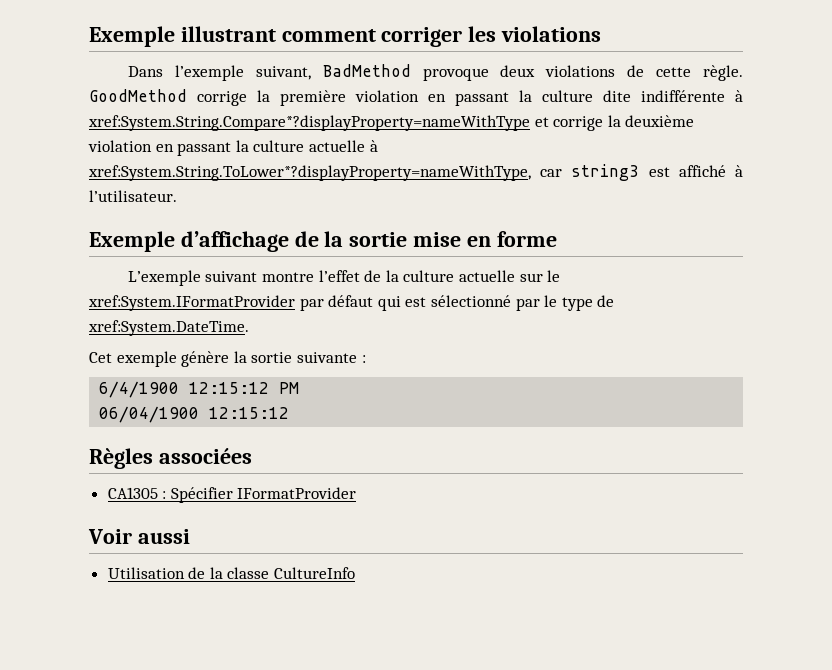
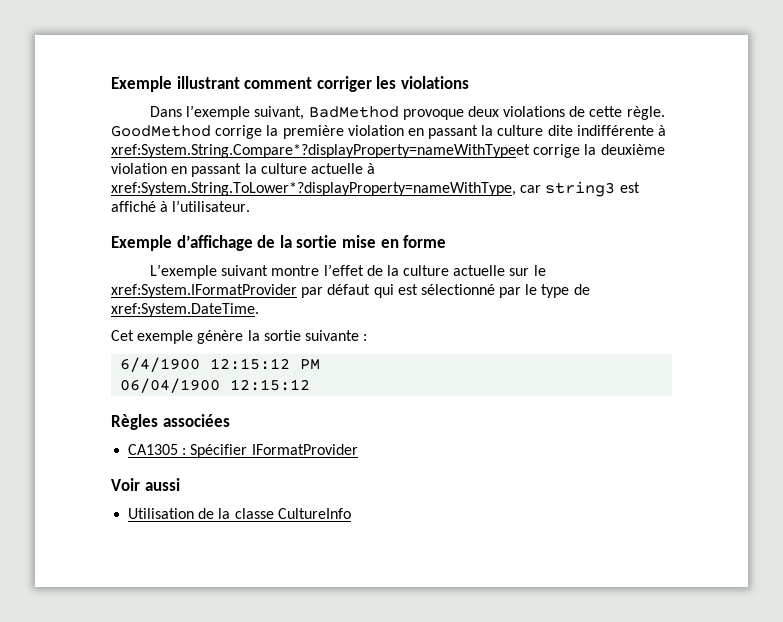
- GoodMethod corrige la première violation en passant la culture dite indifférente à xref:System.String.Compare*?displayProperty=nameWithType et corrige la deuxième violation en passant la culture actuelle à xref:System.String.ToLower*?displayProperty=nameWithType, car string3 est affiché à l’utilisateur.
+ GoodMethod corrige la première violation en passant la culture dite indifférente à xref:System.String.Compare*?displayProperty=nameWithTypeet corrige la deuxième violation en passant la culture actuelle à xref:System.String.ToLower*?displayProperty=nameWithType, car string3 est affiché à l’utilisateur.

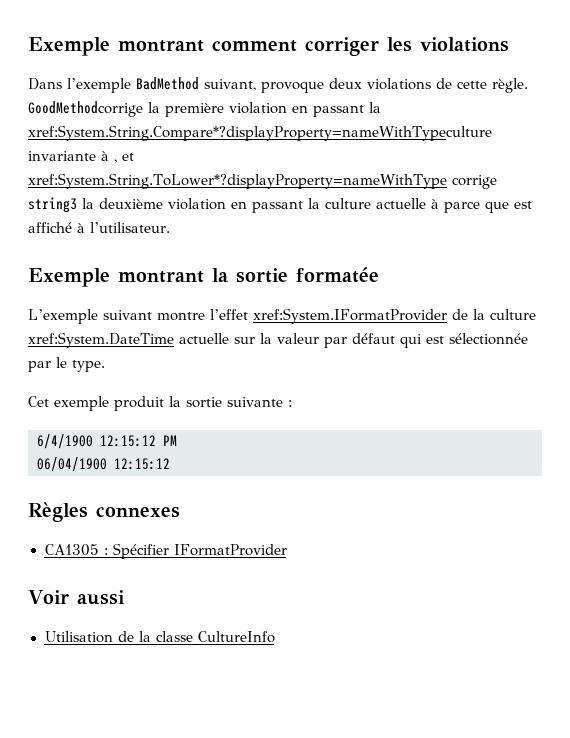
- Exemple illustrant comment corriger les violations
+ Exemple montrant comment corriger les violations
- Dans l’exemple suivant, BadMethod provoque deux violations de cette règle.
+ Dans l’exemple BadMethod suivant, provoque deux violations de cette règle.
- GoodMethod corrige la première violation en passant la culture dite indifférente à xref:System.String.Compare*?displayProperty=nameWithTypeet corrige la deuxième violation en passant la culture actuelle à xref:System.String.ToLower*?displayProperty=nameWithType, car string3 est affiché à l’utilisateur.
+ GoodMethodcorrige la première violation en passant la xref:System.String.Compare*?displayProperty=nameWithTypeculture invariante à , et xref:System.String.ToLower*?displayProperty=nameWithType corrige string3 la deuxième violation en passant la culture actuelle à parce que est affiché à l’utilisateur.
- Exemple d’affichage de la sortie mise en forme
+ Exemple montrant la sortie formatée
- L’exemple suivant montre l’effet de la culture actuelle sur le xref:System.IFormatProvider par défaut qui est sélectionné par le type de xref:System.DateTime.
+ L’exemple suivant montre l’effet xref:System.IFormatProvider de la culture xref:System.DateTime actuelle sur la valeur par défaut qui est sélectionnée par le type.
- Cet exemple génère la sortie suivante :
+ Cet exemple produit la sortie suivante :
- Règles associées
+ Règles connexes

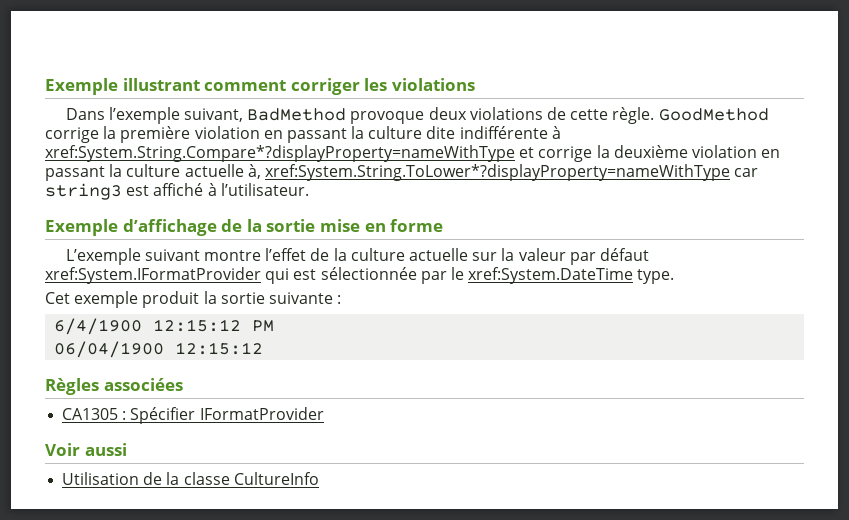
- Exemple montrant comment corriger les violations
+ Exemple illustrant comment corriger les violations
- Dans l’exemple BadMethod suivant, provoque deux violations de cette règle.
+ Dans l’exemple suivant, BadMethod provoque deux violations de cette règle.
- GoodMethodcorrige la première violation en passant la xref:System.String.Compare*?displayProperty=nameWithTypeculture invariante à , et xref:System.String.ToLower*?displayProperty=nameWithType corrige string3 la deuxième violation en passant la culture actuelle à parce que est affiché à l’utilisateur.
+ GoodMethod corrige la première violation en passant la culture dite indifférente à xref:System.String.Compare*?displayProperty=nameWithType et corrige la deuxième violation en passant la culture actuelle à, xref:System.String.ToLower*?displayProperty=nameWithType car string3 est affiché à l’utilisateur.
- Exemple montrant la sortie formatée
+ Exemple d’affichage de la sortie mise en forme
- L’exemple suivant montre l’effet xref:System.IFormatProvider de la culture xref:System.DateTime actuelle sur la valeur par défaut qui est sélectionnée par le type.
+ L’exemple suivant montre l’effet de la culture actuelle sur la valeur par défaut xref:System.IFormatProvider qui est sélectionnée par le xref:System.DateTime type.
- Règles connexes
+ Règles associées

